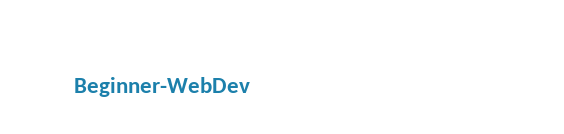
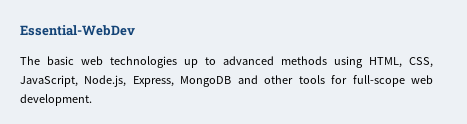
- Beginner-WebDev
+ Essential-WebDev
+ The basic web technologies up to advanced methods using HTML, CSS, JavaScript, Node.js, Express, MongoDB and other tools for full-scope web development.

